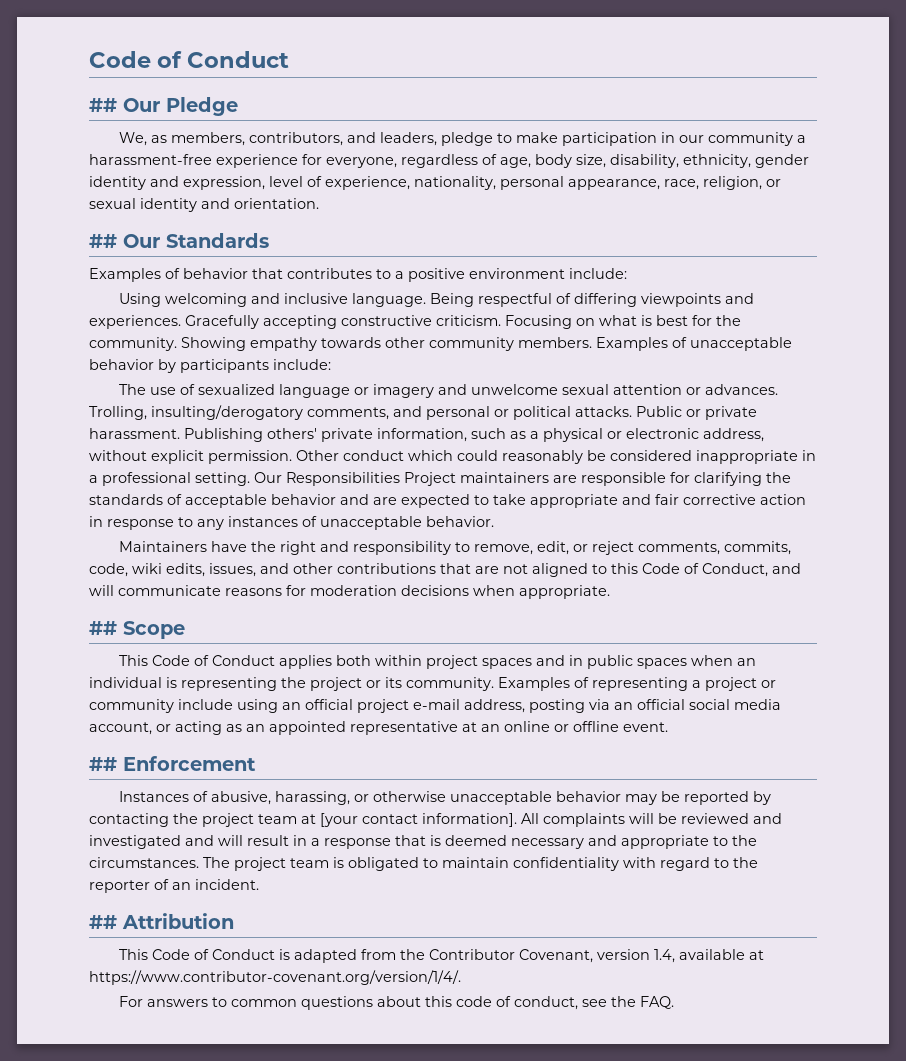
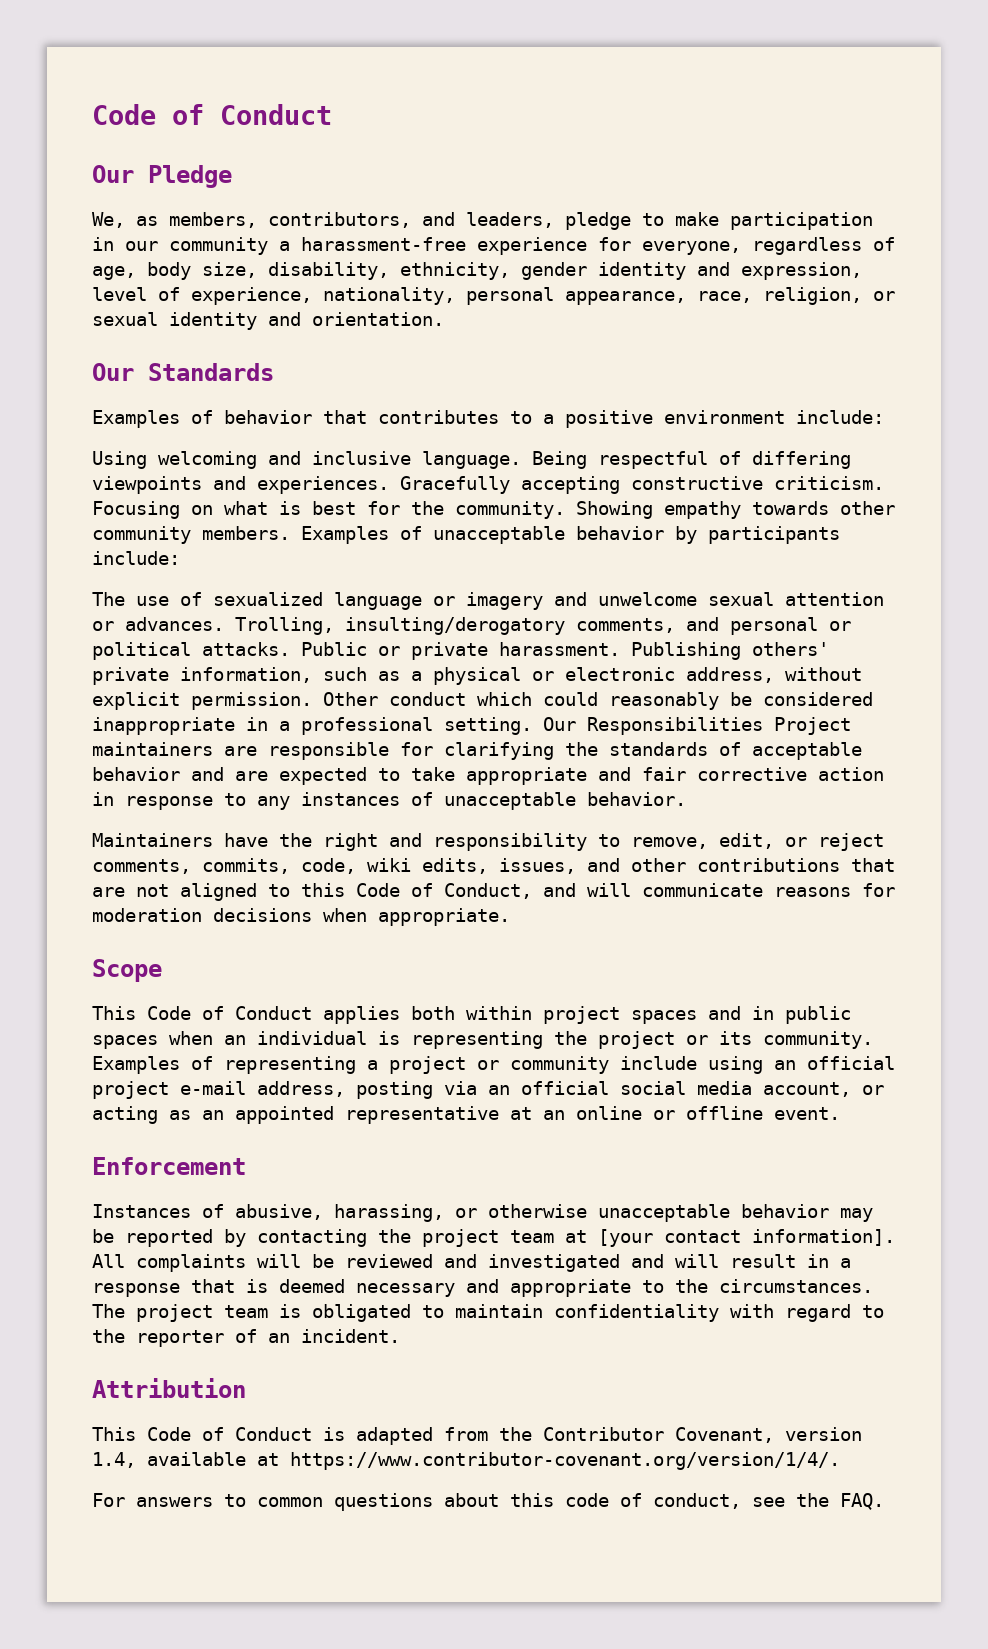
- ## Our Pledge
+ Our Pledge
- ## Our Standards
+ Our Standards
- ## Scope
+ Scope
- ## Enforcement
+ Enforcement
- ## Attribution
+ Attribution

